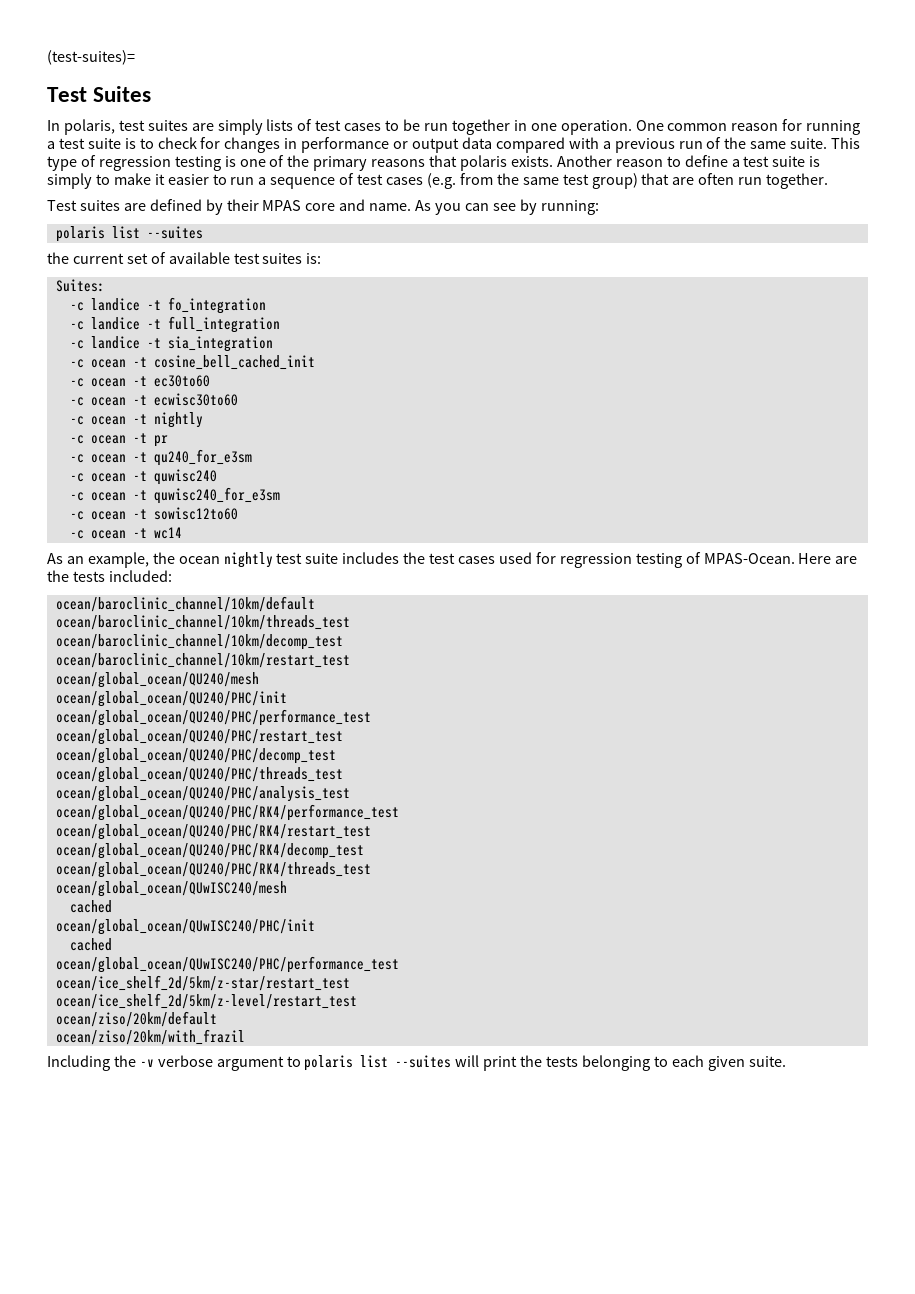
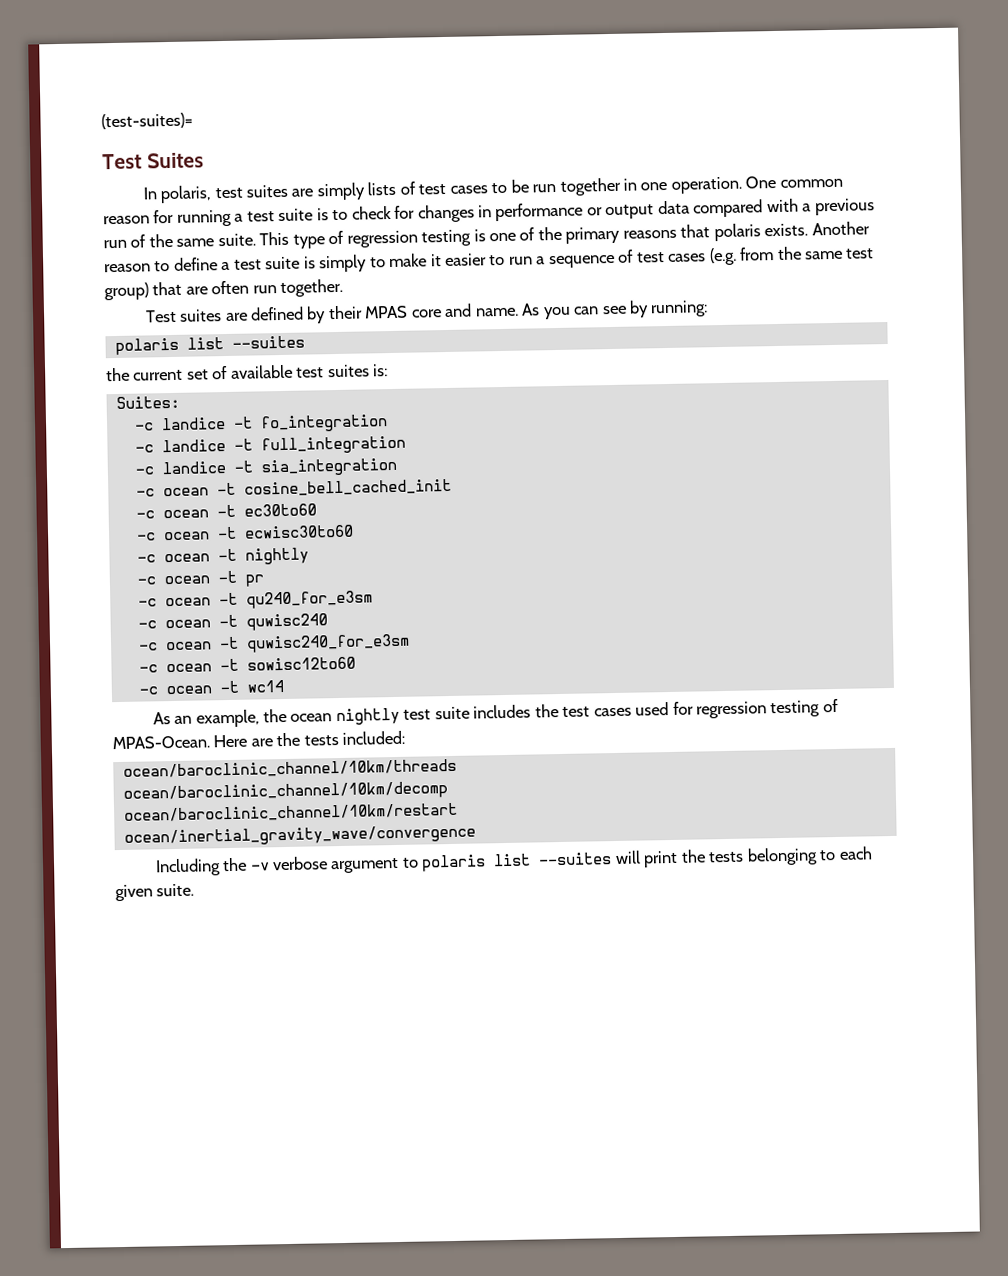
- ocean/baroclinic_channel/10km/default
- ocean/baroclinic_channel/10km/threads_test
- ocean/baroclinic_channel/10km/decomp_test
- ocean/baroclinic_channel/10km/restart_test
- ocean/global_ocean/QU240/mesh
- ocean/global_ocean/QU240/PHC/init
- ocean/global_ocean/QU240/PHC/performance_test
- ocean/global_ocean/QU240/PHC/restart_test
- ocean/global_ocean/QU240/PHC/decomp_test
- ocean/global_ocean/QU240/PHC/threads_test
- ocean/global_ocean/QU240/PHC/analysis_test
- ocean/global_ocean/QU240/PHC/RK4/performance_test
- ocean/global_ocean/QU240/PHC/RK4/restart_test
- ocean/global_ocean/QU240/PHC/RK4/decomp_test
- ocean/global_ocean/QU240/PHC/RK4/threads_test
- ocean/global_ocean/QUwISC240/mesh
- cached
- ocean/global_ocean/QUwISC240/PHC/init
- cached
- ocean/global_ocean/QUwISC240/PHC/performance_test
- ocean/ice_shelf_2d/5km/z-star/restart_test
- ocean/ice_shelf_2d/5km/z-level/restart_test
- ocean/ziso/20km/default
- ocean/ziso/20km/with_frazil
+ ocean/baroclinic_channel/10km/threads
+ ocean/baroclinic_channel/10km/decomp
+ ocean/baroclinic_channel/10km/restart
+ ocean/inertial_gravity_wave/convergence

